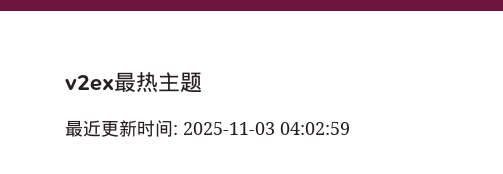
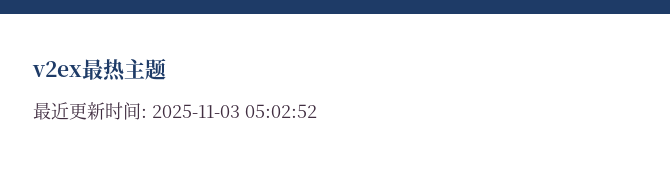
- 最近更新时间: 2025-11-03 04:02:59
+ 最近更新时间: 2025-11-03 05:02:52

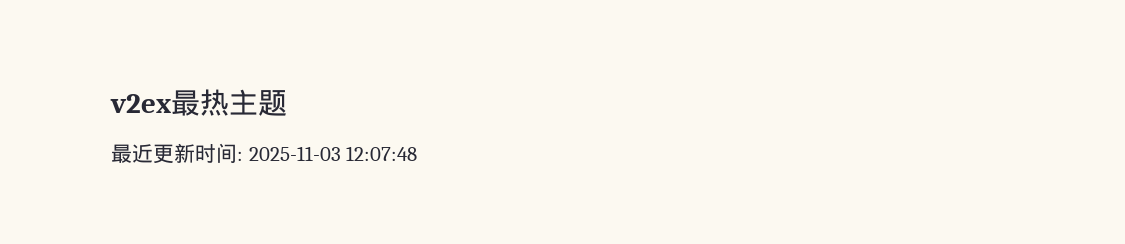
- 最近更新时间: 2025-11-03 05:02:52
+ 最近更新时间: 2025-11-03 12:07:48

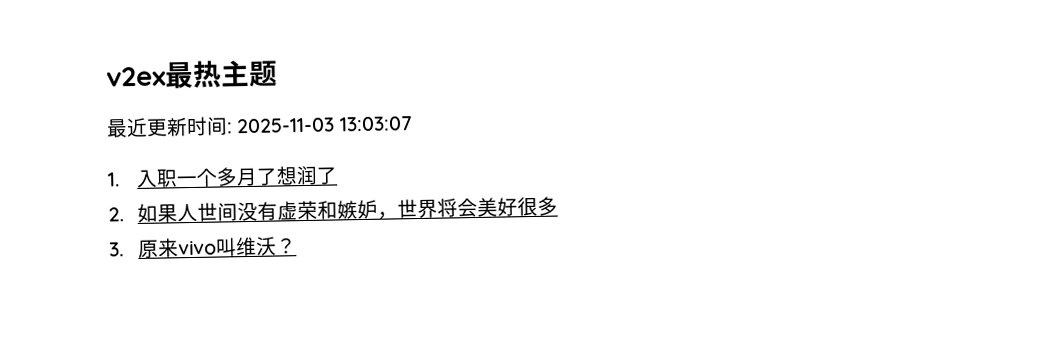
- 最近更新时间: 2025-11-03 12:07:48
+ 最近更新时间: 2025-11-03 13:03:07
+ 1.入职一个多月了想润了
+ 2.如果人世间没有虚荣和嫉妒，世界将会美好很多
+ 3.原来vivo叫维沃？

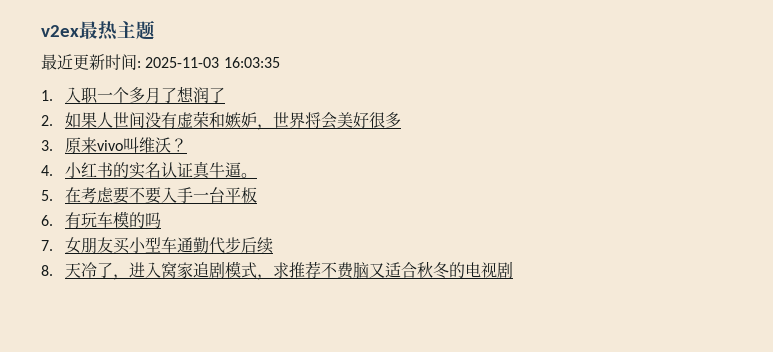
- 最近更新时间: 2025-11-03 13:03:07
+ 最近更新时间: 2025-11-03 16:03:35
+ 4.小红书的实名认证真牛逼。
+ 5.在考虑要不要入手一台平板
+ 6.有玩车模的吗
+ 7.女朋友买小型车通勤代步后续
+ 8.天冷了，进入窝家追剧模式，求推荐不费脑又适合秋冬的电视剧

